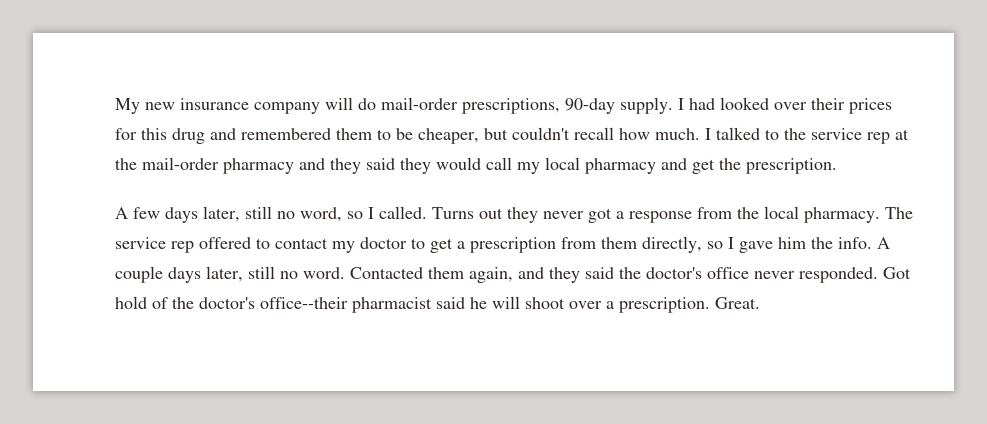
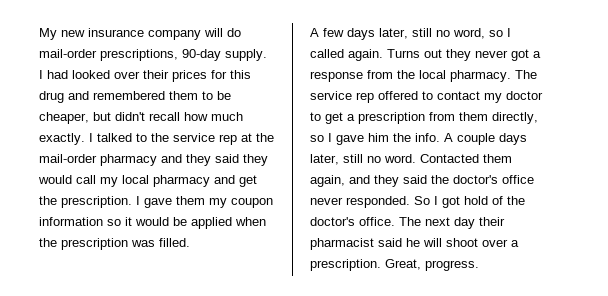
- I had looked over their prices for this drug and remembered them to be cheaper, but couldn't recall how much.
+ I had looked over their prices for this drug and remembered them to be cheaper, but didn't recall how much exactly.
+ I gave them my coupon information so it would be applied when the prescription was filled.
- A few days later, still no word, so I called.
+ A few days later, still no word, so I called again.
- Got hold of the doctor's office--their pharmacist said he will shoot over a prescription.
+ So I got hold of the doctor's office. The next day their pharmacist said he will shoot over a prescription.
- Great.
+ Great, progress.

